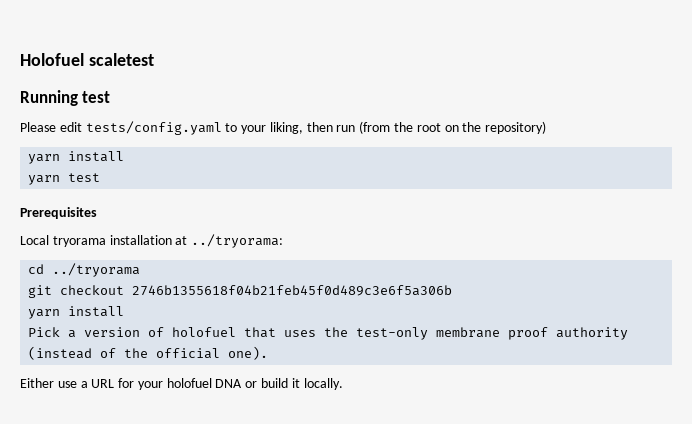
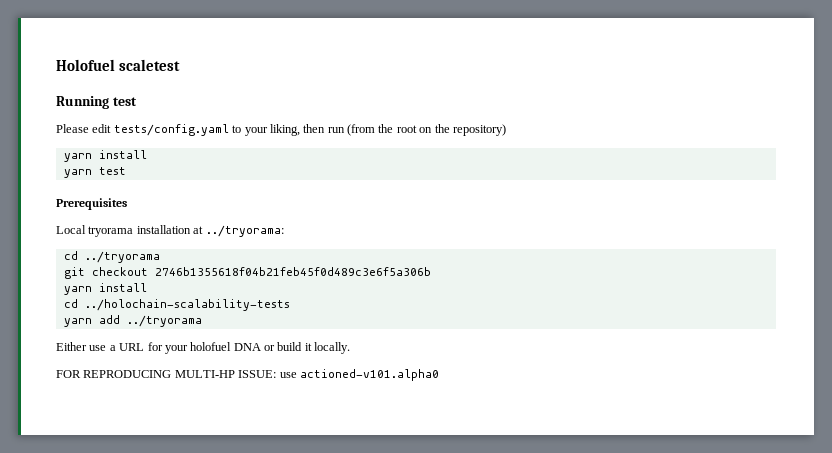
- Pick a version of holofuel that uses the test-only membrane proof authority (instead of the official one).
+ cd ../holochain-scalability-tests
+ yarn add ../tryorama
+ FOR REPRODUCING MULTI-HP ISSUE: use actioned-v101.alpha0

